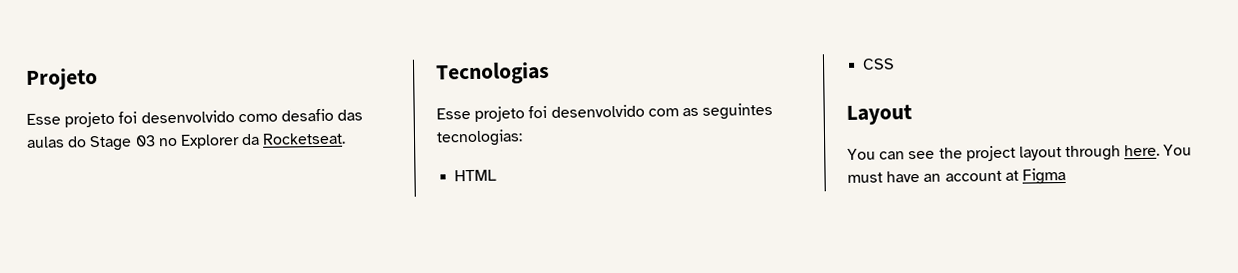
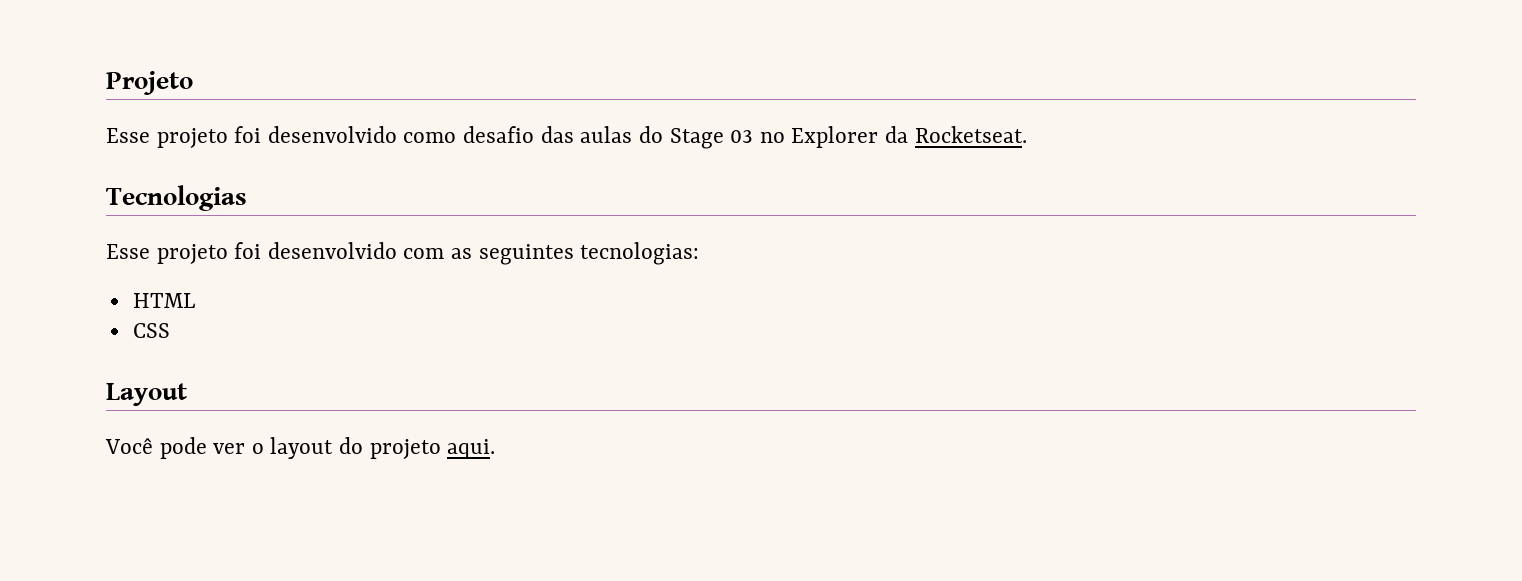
- You can see the project layout through here. You must have an account at Figma
+ Você pode ver o layout do projeto aqui.

